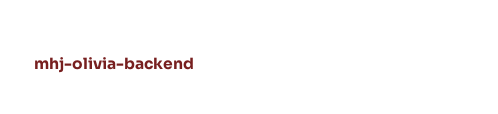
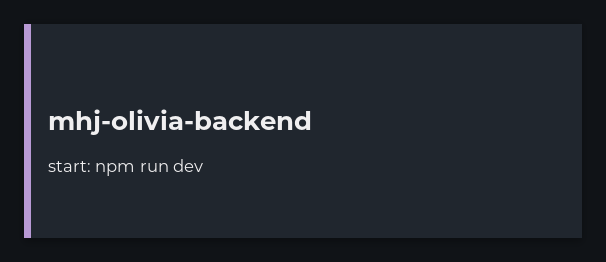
+ start: npm run dev

